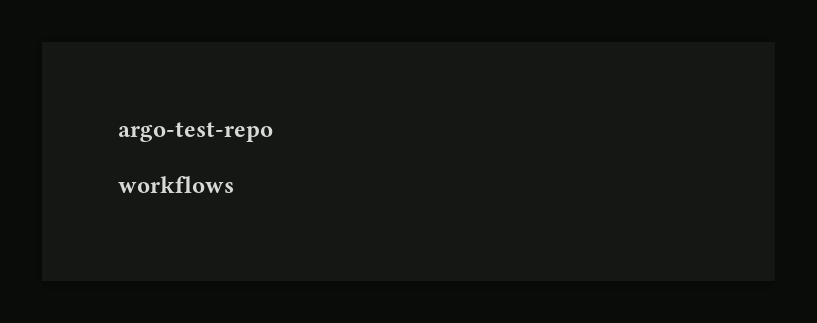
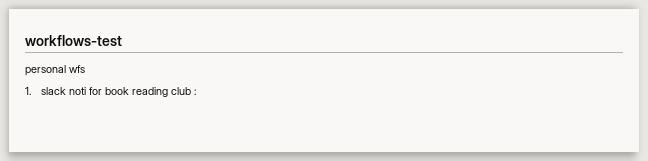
- argo-test-repo
- workflows
+ workflows-test
+ personal wfs
+ 1. slack noti for book reading club :

